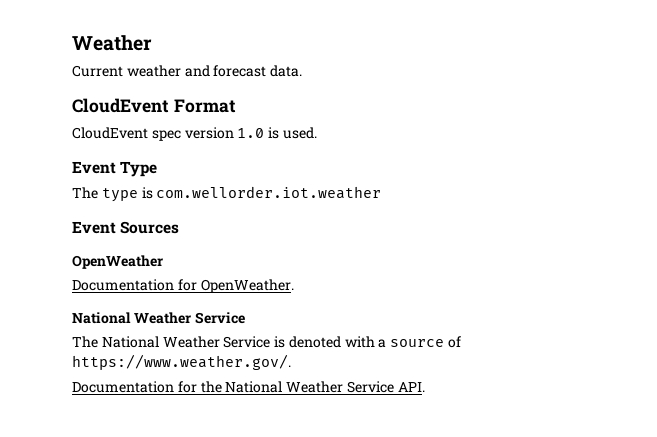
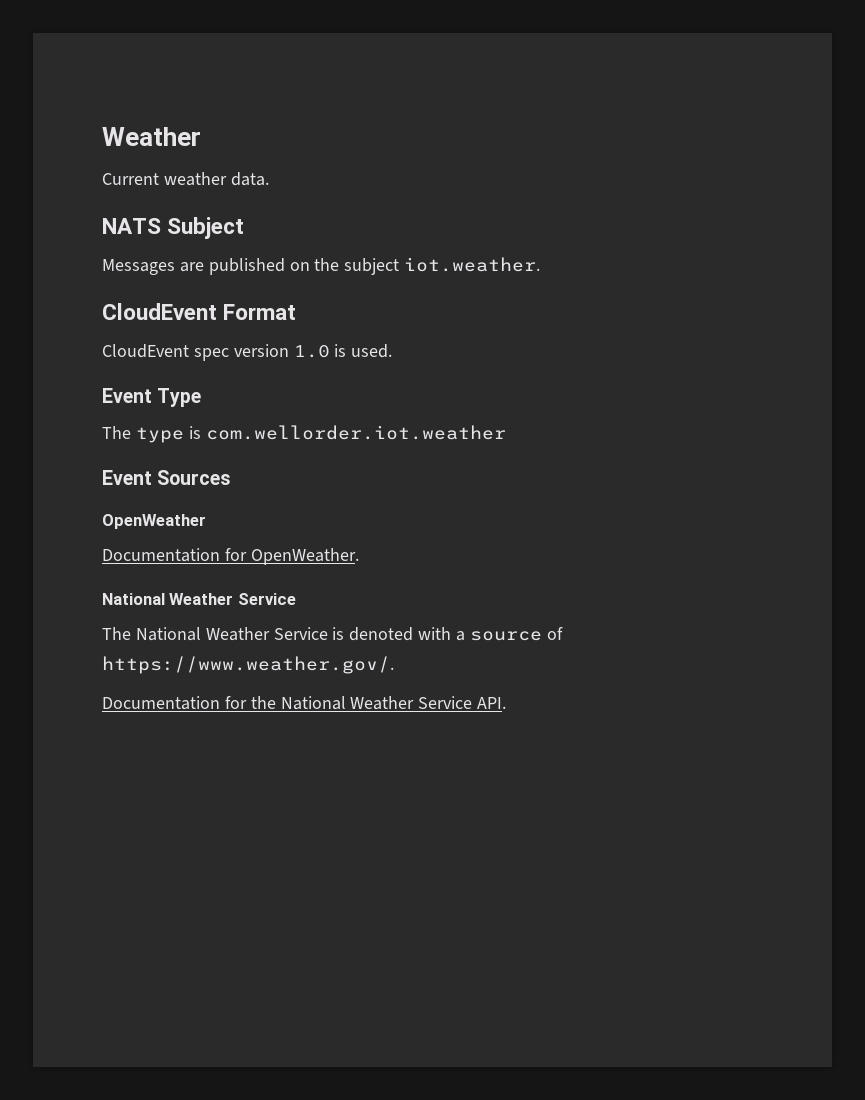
- Current weather and forecast data.
+ Current weather data.
+ NATS Subject
+ Messages are published on the subject iot.weather.

